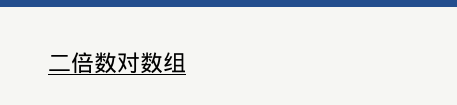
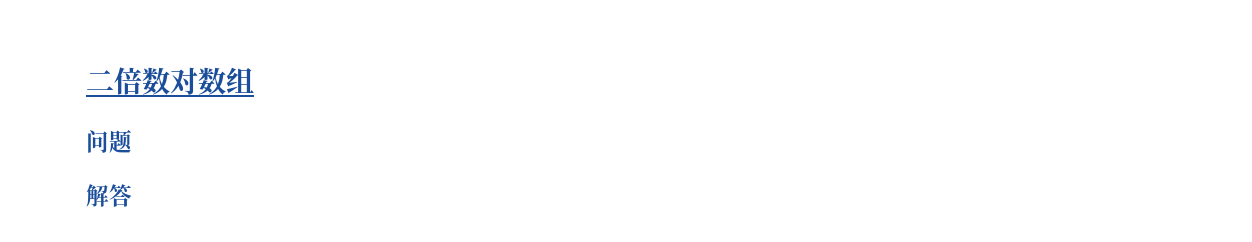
+ 问题
+ 解答

